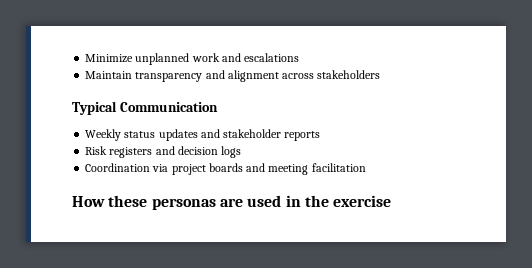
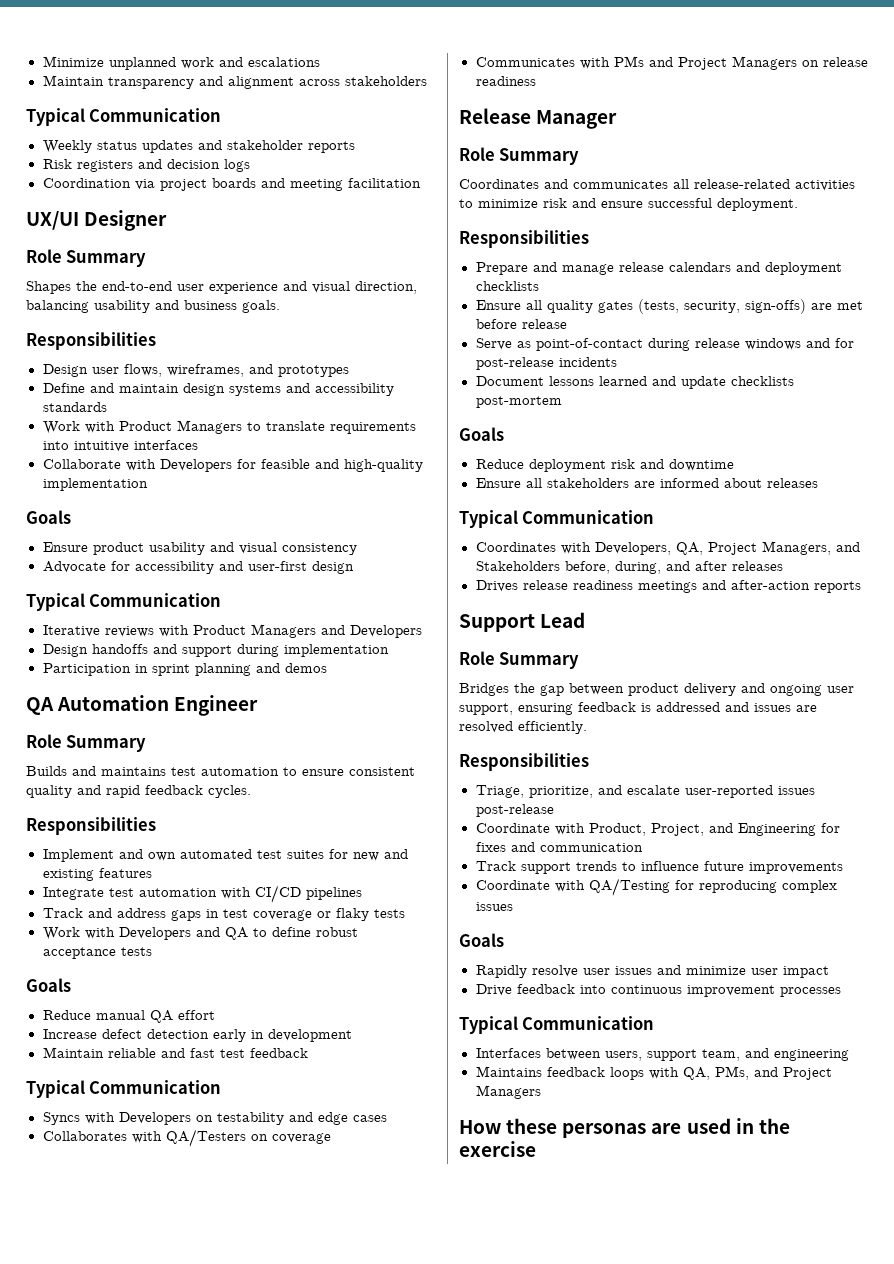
+ UX/UI Designer
+ Role Summary
+ Shapes the end-to-end user experience and visual direction, balancing usability and business goals.
+ Responsibilities
+ Design user flows, wireframes, and prototypes
+ Define and maintain design systems and accessibility standards
+ Work with Product Managers to translate requirements into intuitive interfaces
+ Collaborate with Developers for feasible and high-quality implementation
+ Goals
+ Ensure product usability and visual consistency
+ Advocate for accessibility and user-first design
+ Typical Communication
+ Iterative reviews with Product Managers and Developers
+ Design handoffs and support during implementation
+ Participation in sprint planning and demos
+ QA Automation Engineer
+ Role Summary
+ Builds and maintains test automation to ensure consistent quality and rapid feedback cycles.
+ Responsibilities
+ Implement and own automated test suites for new and existing features
+ Integrate test automation with CI/CD pipelines
+ Track and address gaps in test coverage or flaky tests
+ Work with Developers and QA to define robust acceptance tests
+ Goals
+ Reduce manual QA effort
+ Increase defect detection early in development
+ Maintain reliable and fast test feedback
+ Typical Communication
+ Syncs with Developers on testability and edge cases
+ Collaborates with QA/Testers on coverage
+ Communicates with PMs and Project Managers on release readiness
+ Release Manager
+ Role Summary
+ Coordinates and communicates all release-related activities to minimize risk and ensure successful deployment.
+ Responsibilities
+ Prepare and manage release calendars and deployment checklists
+ Ensure all quality gates (tests, security, sign-offs) are met before release
+ Serve as point-of-contact during release windows and for post-release incidents
+ Document lessons learned and update checklists post-mortem
+ Goals
+ Reduce deployment risk and downtime
+ Ensure all stakeholders are informed about releases
+ Typical Communication
+ Coordinates with Developers, QA, Project Managers, and Stakeholders before, during, and after releases
+ Drives release readiness meetings and after-action reports
+ Support Lead
+ Role Summary
+ Bridges the gap between product delivery and ongoing user support, ensuring feedback is addressed and issues are resolved efficiently.
+ Responsibilities
+ Triage, prioritize, and escalate user-reported issues post-release
+ Coordinate with Product, Project, and Engineering for fixes and communication
+ Track support trends to influence future improvements
+ Coordinate with QA/Testing for reproducing complex issues
+ Goals
+ Rapidly resolve user issues and minimize user impact
+ Drive feedback into continuous improvement processes
+ Typical Communication
+ Interfaces between users, support team, and engineering
+ Maintains feedback loops with QA, PMs, and Project Managers

